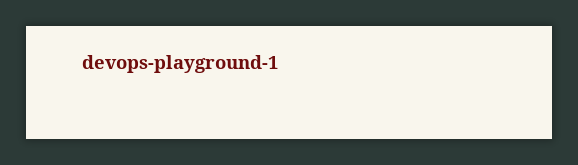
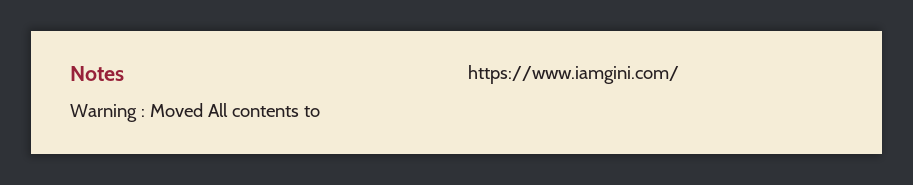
- devops-playground-1
+ Notes
+ Warning : Moved All contents to https://www.iamgini.com/

